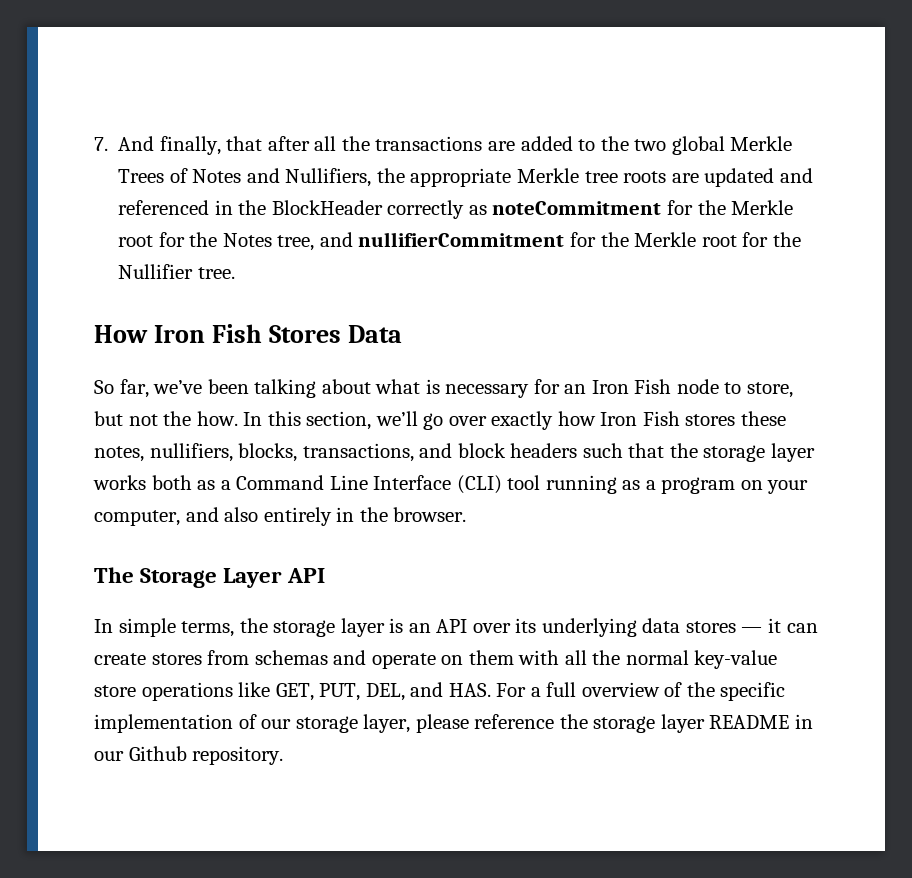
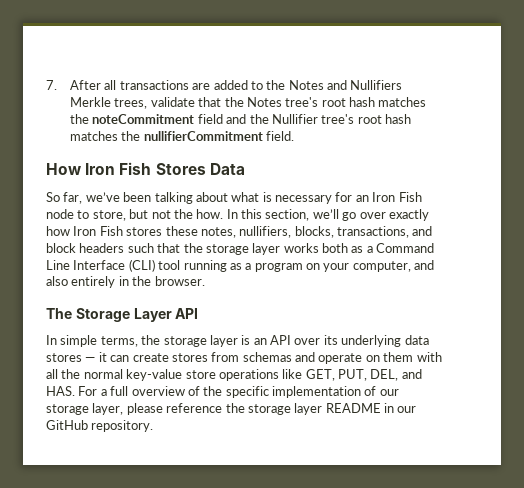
- 7. And finally, that after all the transactions are added to the two global Merkle Trees of Notes and Nullifiers, the appropriate Merkle tree roots are updated and referenced in the BlockHeader correctly as noteCommitment for the Merkle root for the Notes tree, and nullifierCommitment for the Merkle root for the Nullifier tree.
+ 7. After all transactions are added to the Notes and Nullifiers Merkle trees, validate that the Notes tree's root hash matches the noteCommitment field and the Nullifier tree's root hash matches the nullifierCommitment field.
- In simple terms, the storage layer is an API over its underlying data stores — it can create stores from schemas and operate on them with all the normal key-value store operations like GET, PUT, DEL, and HAS. For a full overview of the specific implementation of our storage layer, please reference the storage layer README in our Github repository.
+ In simple terms, the storage layer is an API over its underlying data stores — it can create stores from schemas and operate on them with all the normal key-value store operations like GET, PUT, DEL, and HAS. For a full overview of the specific implementation of our storage layer, please reference the storage layer README in our GitHub repository.

